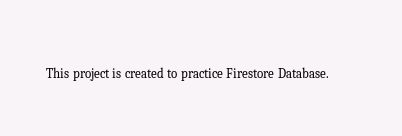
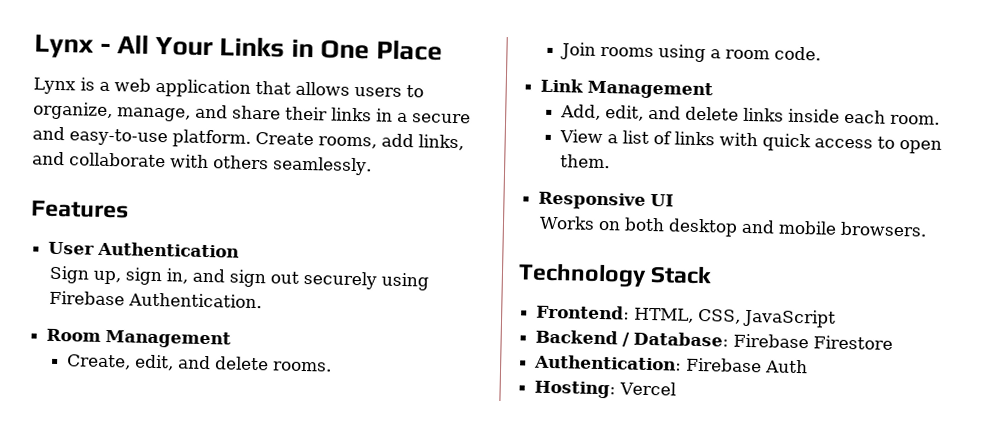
- This project is created to practice Firestore Database.
+ Lynx - All Your Links in One Place
+ Lynx is a web application that allows users to organize, manage, and share their links in a secure and easy-to-use platform. Create rooms, add links, and collaborate with others seamlessly.
+ Features
+ User Authentication
+ Sign up, sign in, and sign out securely using Firebase Authentication.
+ Room Management
+ Create, edit, and delete rooms.
+ Join rooms using a room code.
+ Link Management
+ Add, edit, and delete links inside each room.
+ View a list of links with quick access to open them.
+ Responsive UI
+ Works on both desktop and mobile browsers.
+ Technology Stack
+ Frontend: HTML, CSS, JavaScript
+ Backend / Database: Firebase Firestore
+ Authentication: Firebase Auth
+ Hosting: Vercel

